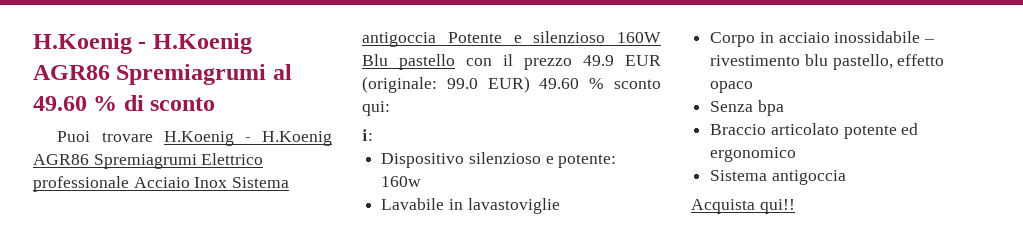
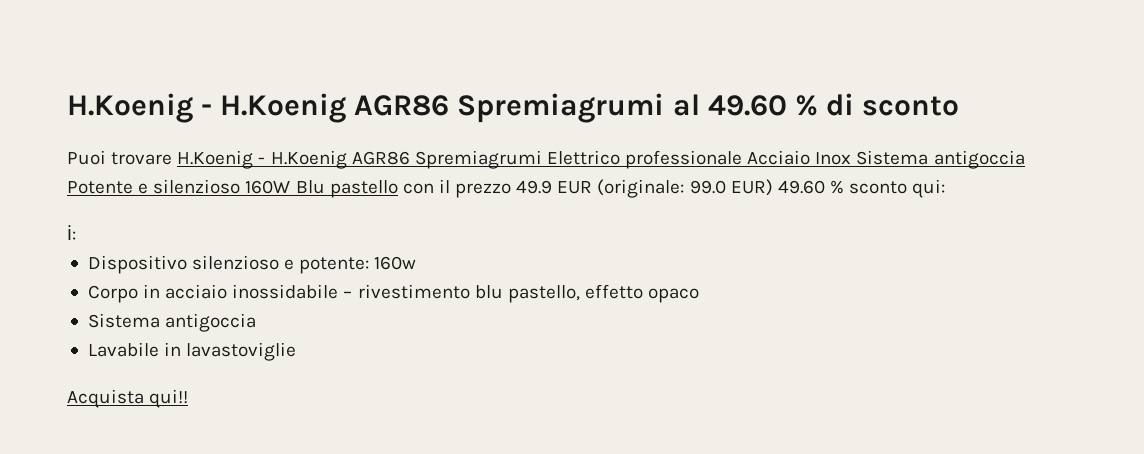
- Lavabile in lavastoviglie
  Corpo in acciaio inossidabile – rivestimento blu pastello, effetto opaco
- Senza bpa
- Braccio articolato potente ed ergonomico
  Sistema antigoccia
+ Lavabile in lavastoviglie

